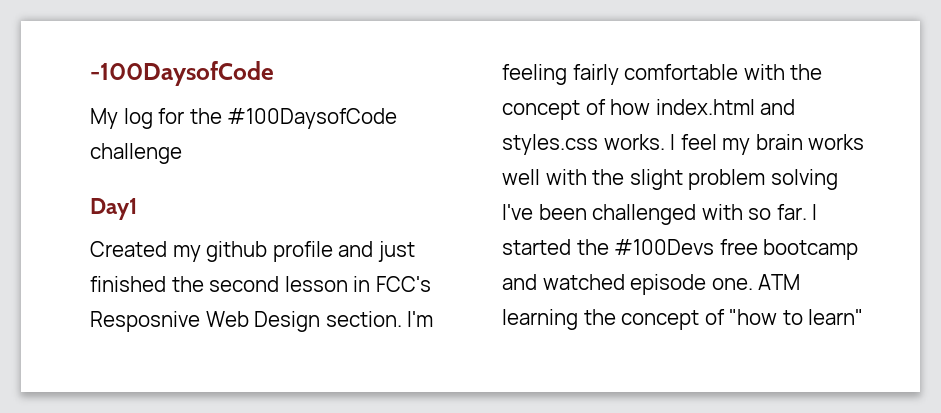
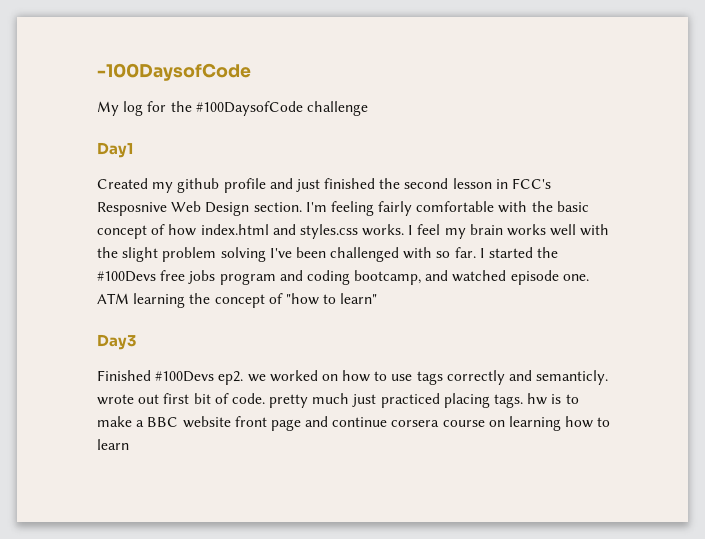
- I'm feeling fairly comfortable with the concept of how index.html and styles.css works.
+ I'm feeling fairly comfortable with the basic concept of how index.html and styles.css works.
- I started the #100Devs free bootcamp and watched episode one.
+ I started the #100Devs free jobs program and coding bootcamp, and watched episode one.
+ Day3
+ Finished #100Devs ep2. we worked on how to use tags correctly and semanticly. wrote out first bit of code. pretty much just practiced placing tags. hw is to make a BBC website front page and continue corsera course on learning how to learn

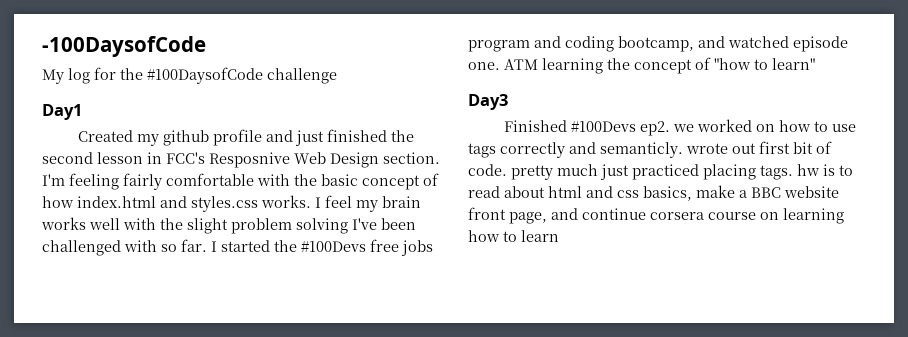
- Finished #100Devs ep2. we worked on how to use tags correctly and semanticly. wrote out first bit of code. pretty much just practiced placing tags. hw is to make a BBC website front page and continue corsera course on learning how to learn
+ Finished #100Devs ep2. we worked on how to use tags correctly and semanticly. wrote out first bit of code. pretty much just practiced placing tags. hw is to read about html and css basics, make a BBC website front page, and continue corsera course on learning how to learn

